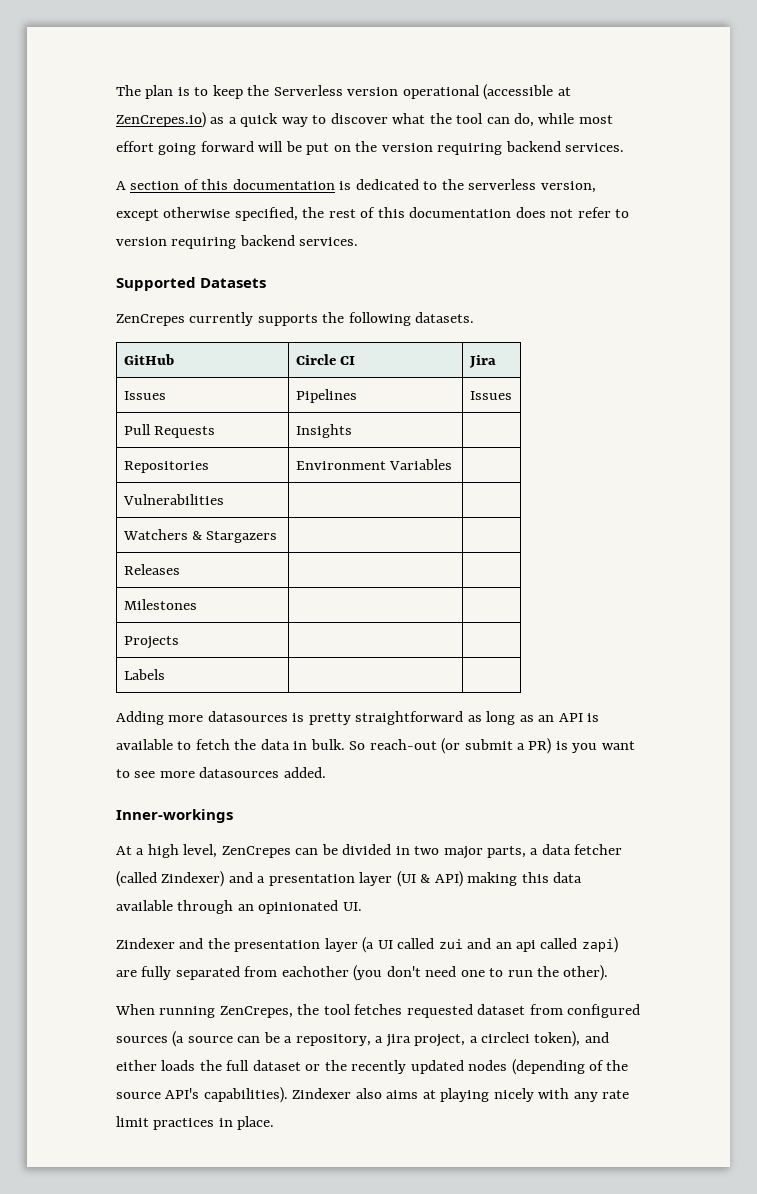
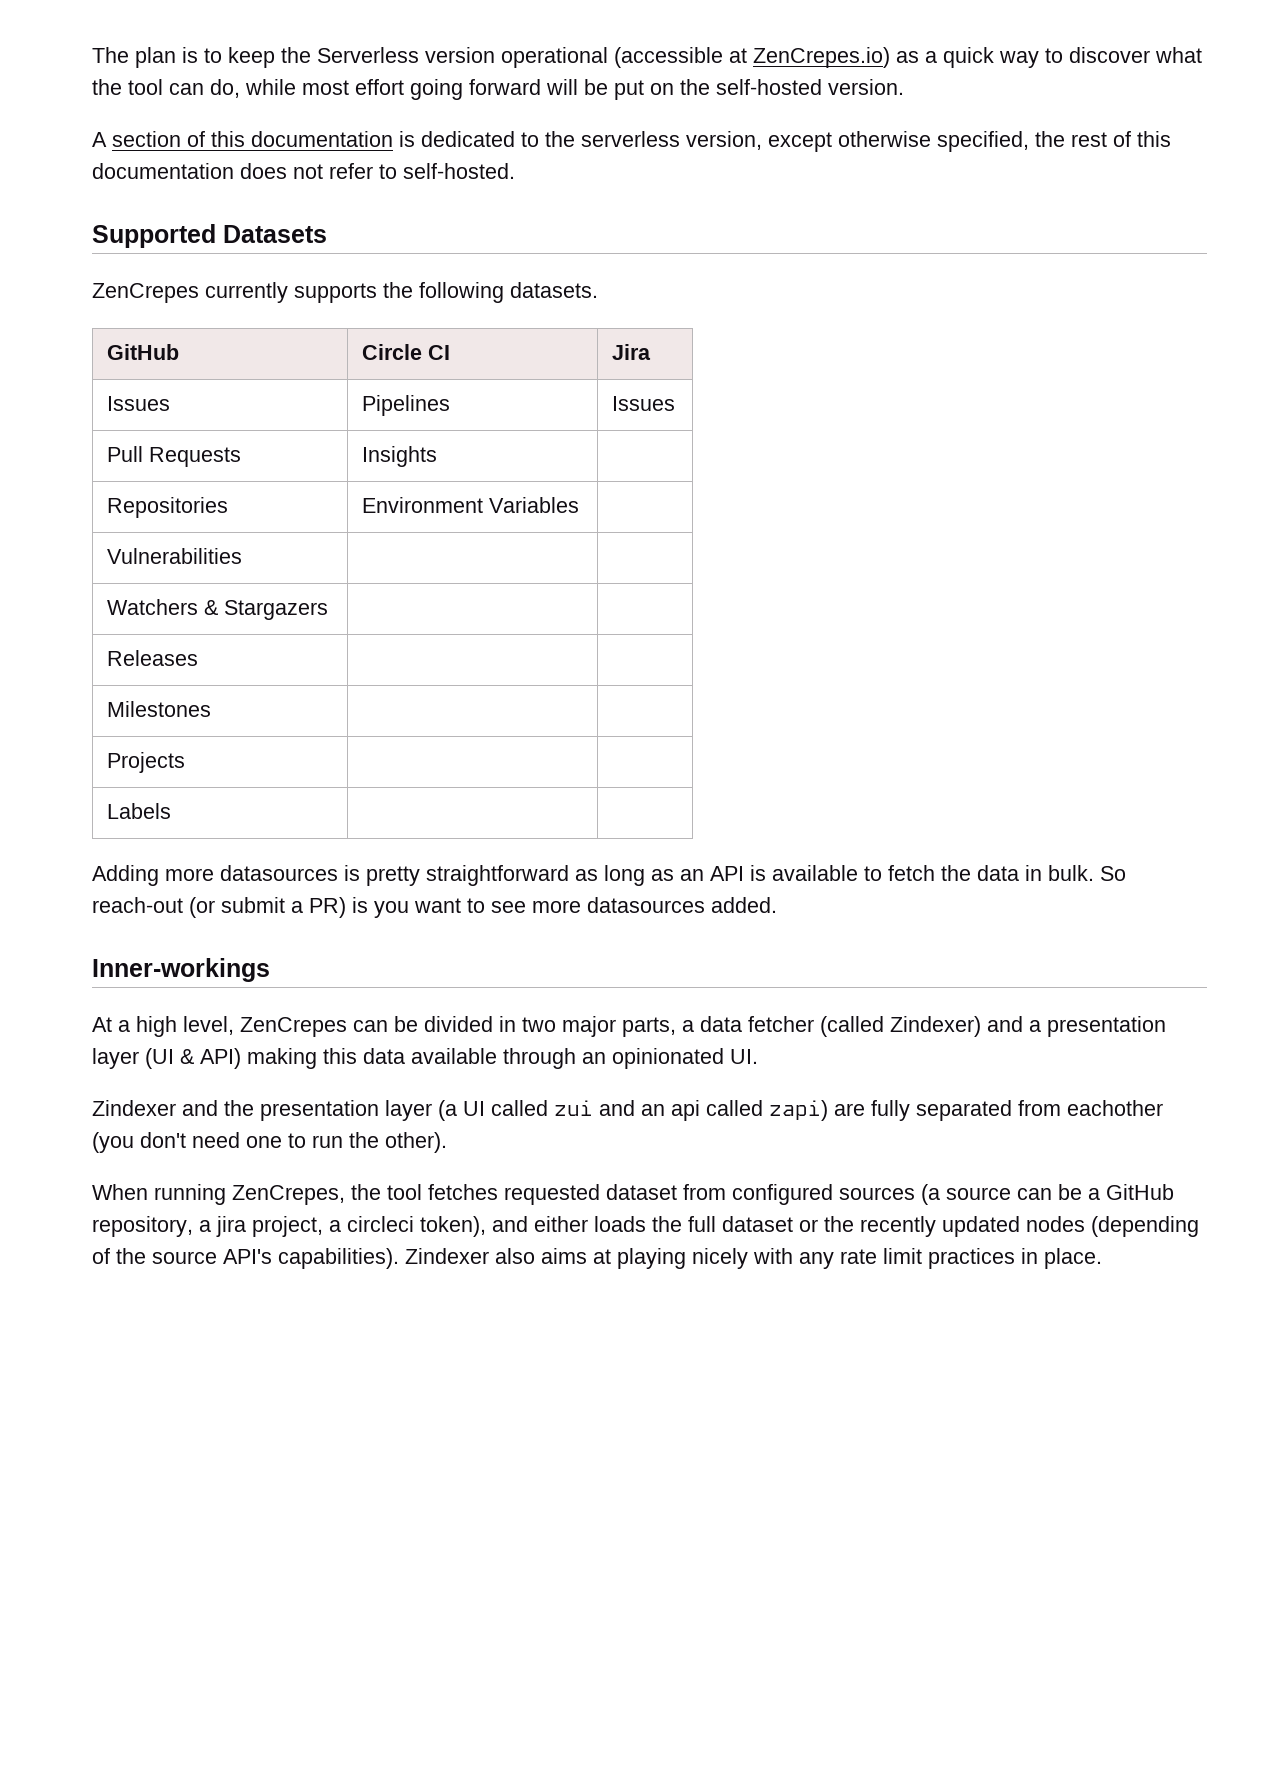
- The plan is to keep the Serverless version operational (accessible at ZenCrepes.io) as a quick way to discover what the tool can do, while most effort going forward will be put on the version requiring backend services.
+ The plan is to keep the Serverless version operational (accessible at ZenCrepes.io) as a quick way to discover what the tool can do, while most effort going forward will be put on the self-hosted version.
- A section of this documentation is dedicated to the serverless version, except otherwise specified, the rest of this documentation does not refer to version requiring backend services.
+ A section of this documentation is dedicated to the serverless version, except otherwise specified, the rest of this documentation does not refer to self-hosted.
- When running ZenCrepes, the tool fetches requested dataset from configured sources (a source can be a repository, a jira project, a circleci token), and either loads the full dataset or the recently updated nodes (depending of the source API's capabilities).
+ When running ZenCrepes, the tool fetches requested dataset from configured sources (a source can be a GitHub repository, a jira project, a circleci token), and either loads the full dataset or the recently updated nodes (depending of the source API's capabilities).

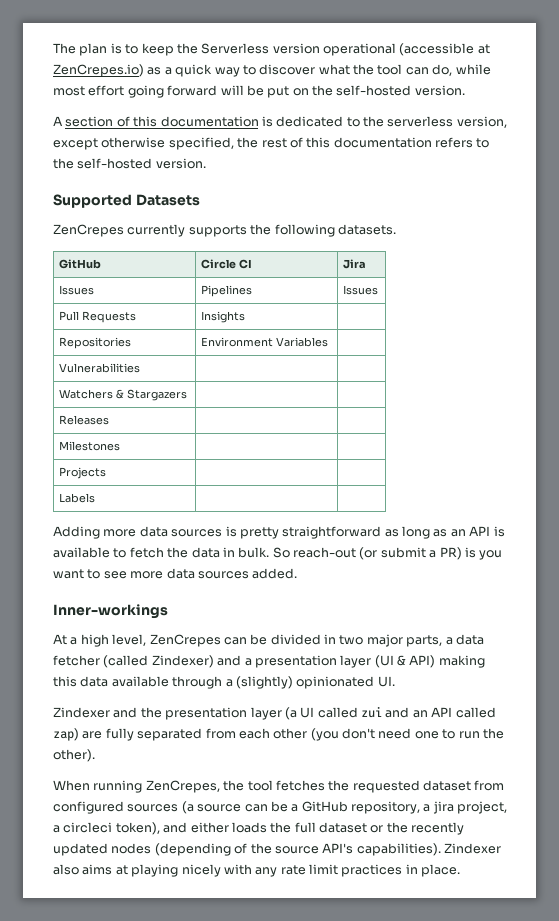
- A section of this documentation is dedicated to the serverless version, except otherwise specified, the rest of this documentation does not refer to self-hosted.
+ A section of this documentation is dedicated to the serverless version, except otherwise specified, the rest of this documentation refers to the self-hosted version.
- Adding more datasources is pretty straightforward as long as an API is available to fetch the data in bulk.
+ Adding more data sources is pretty straightforward as long as an API is available to fetch the data in bulk.
- So reach-out (or submit a PR) is you want to see more datasources added.
+ So reach-out (or submit a PR) is you want to see more data sources added.
- At a high level, ZenCrepes can be divided in two major parts, a data fetcher (called Zindexer) and a presentation layer (UI & API) making this data available through an opinionated UI.
+ At a high level, ZenCrepes can be divided in two major parts, a data fetcher (called Zindexer) and a presentation layer (UI & API) making this data available through a (slightly) opinionated UI.
- Zindexer and the presentation layer (a UI called zui and an api called zapi) are fully separated from eachother (you don't need one to run the other).
+ Zindexer and the presentation layer (a UI called zui and an API called zap) are fully separated from each other (you don't need one to run the other).
- When running ZenCrepes, the tool fetches requested dataset from configured sources (a source can be a GitHub repository, a jira project, a circleci token), and either loads the full dataset or the recently updated nodes (depending of the source API's capabilities).
+ When running ZenCrepes, the tool fetches the requested dataset from configured sources (a source can be a GitHub repository, a jira project, a circleci token), and either loads the full dataset or the recently updated nodes (depending of the source API's capabilities).

